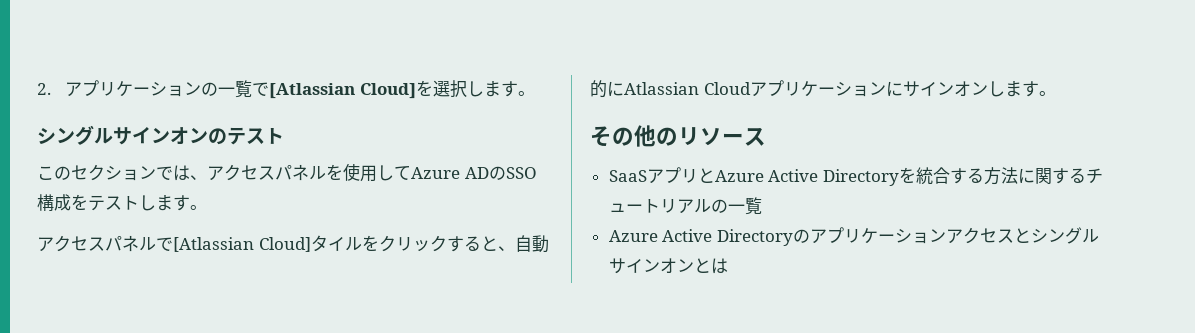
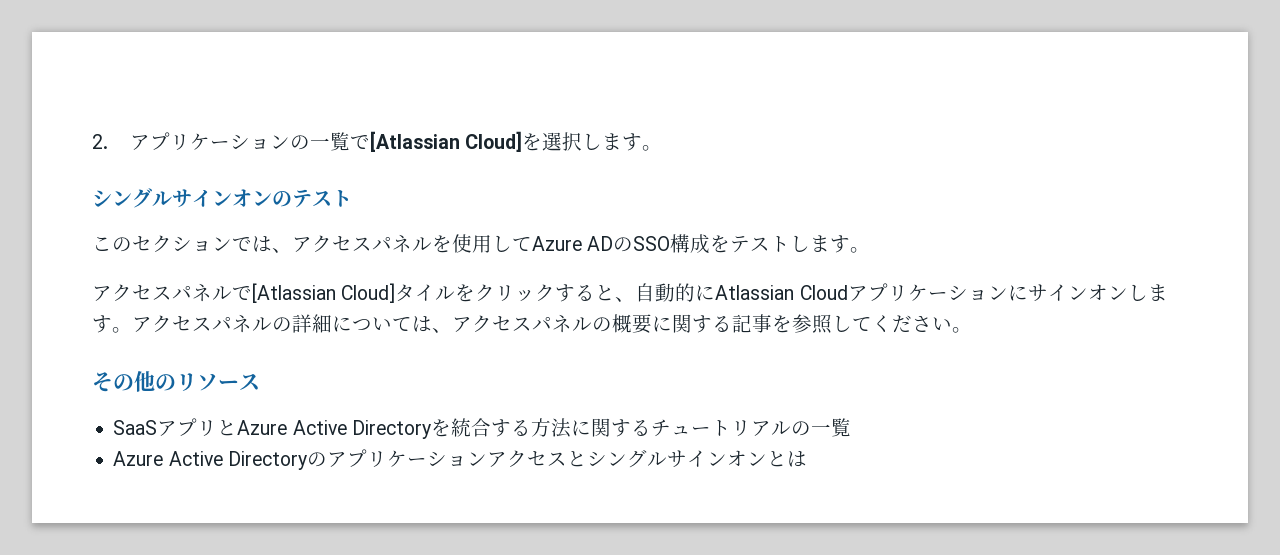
+ アクセスパネルの詳細については、アクセスパネルの概要に関する記事を参照してください。

